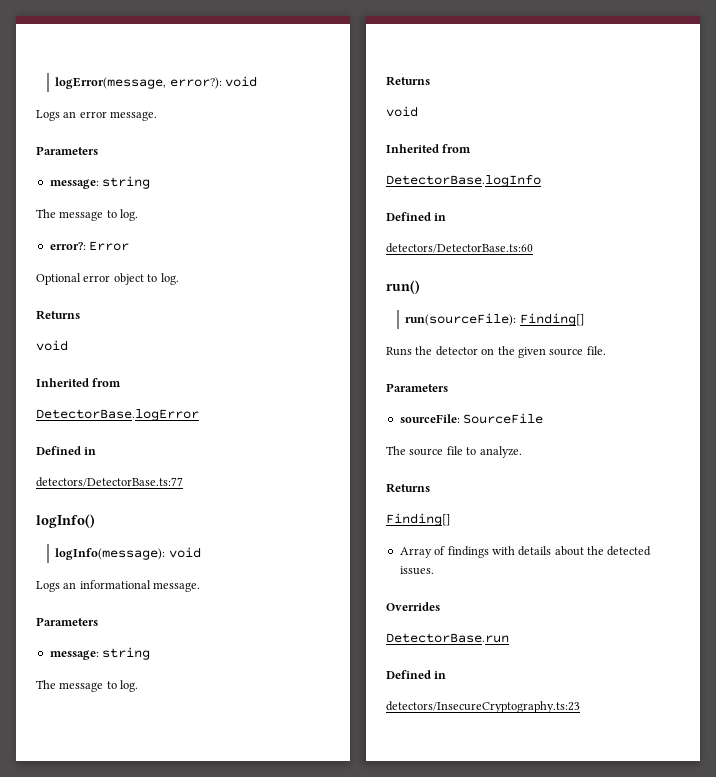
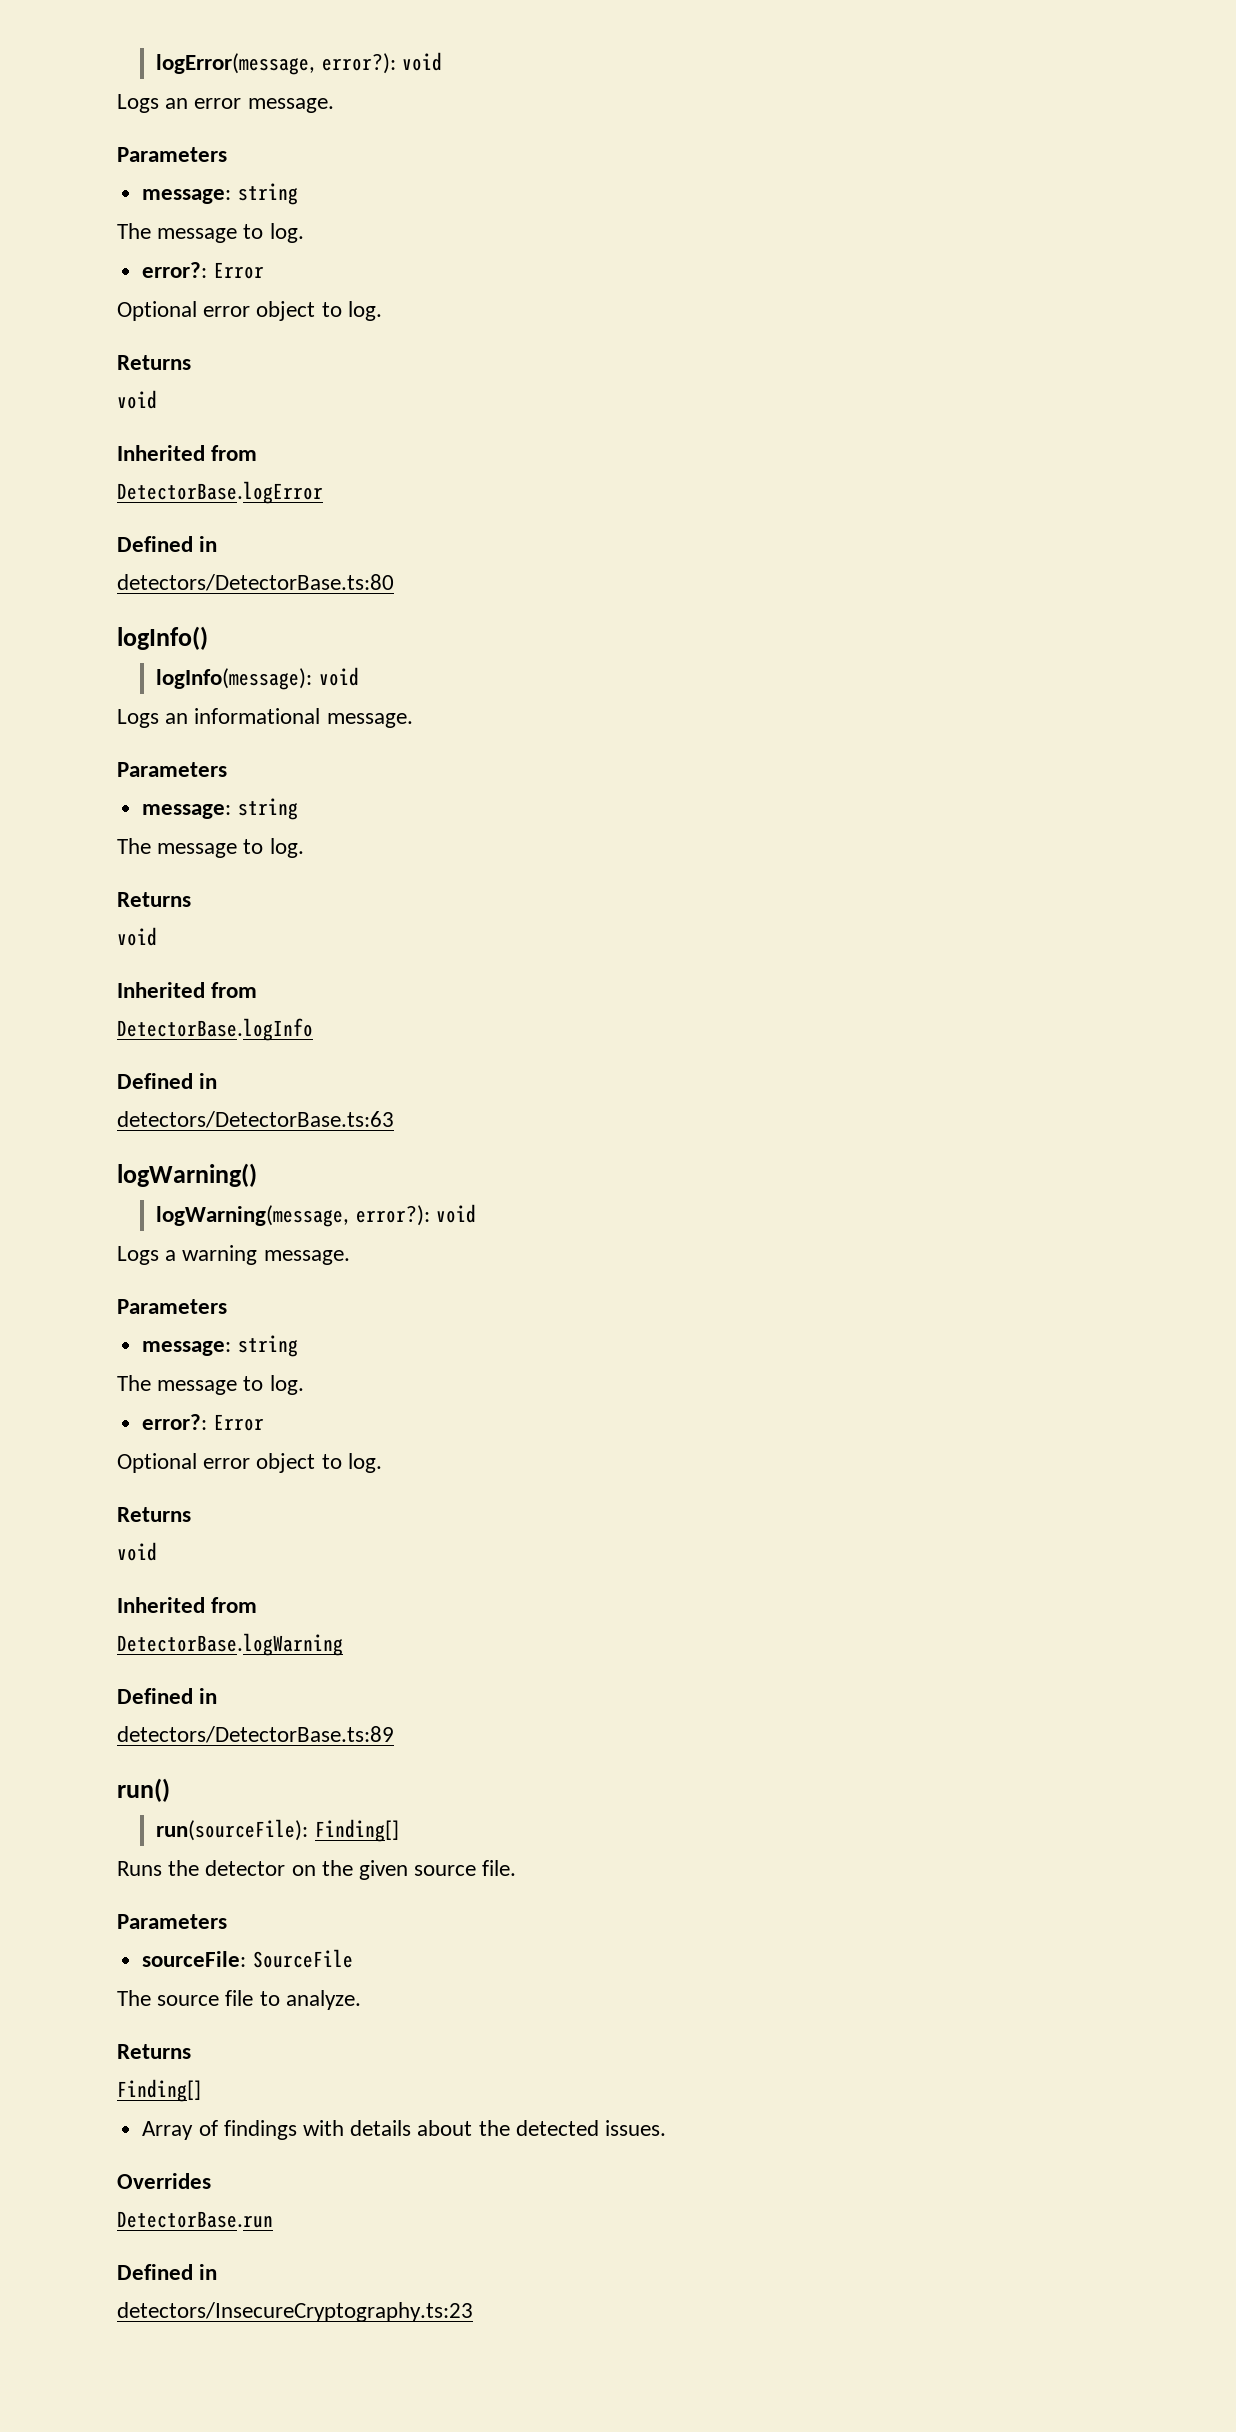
- detectors/DetectorBase.ts:77
+ detectors/DetectorBase.ts:80
- detectors/DetectorBase.ts:60
+ detectors/DetectorBase.ts:63
+ logWarning()
+ logWarning(message, error?): void
+ Logs a warning message.
+ Parameters
+ message: string
+ The message to log.
+ error?: Error
+ Optional error object to log.
+ Returns
+ void
+ Inherited from
+ DetectorBase.logWarning
+ Defined in
+ detectors/DetectorBase.ts:89

